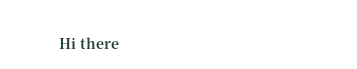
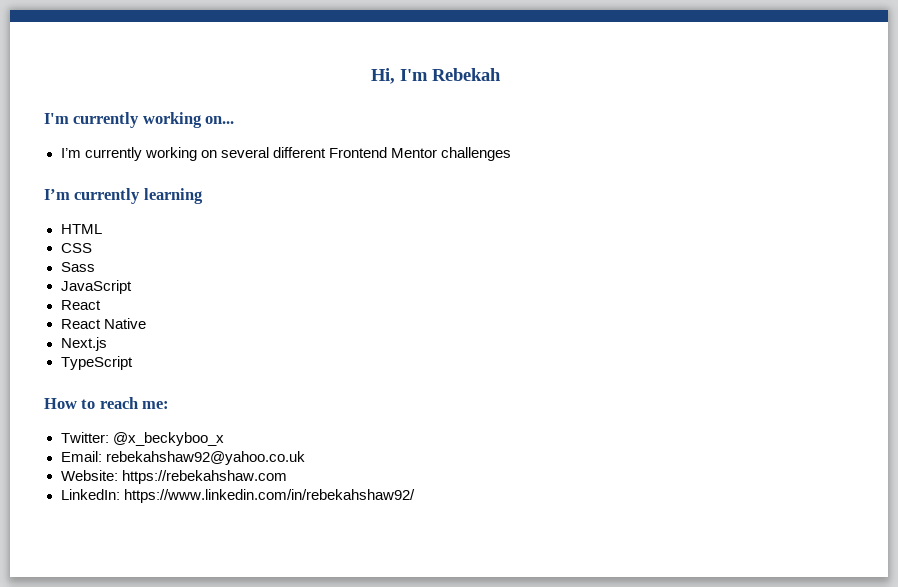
- Hi there
+ Hi, I'm Rebekah
+ I'm currently working on...
+ I’m currently working on several different Frontend Mentor challenges
+ I’m currently learning
+ HTML
+ CSS
+ Sass
+ JavaScript
+ React
+ React Native
+ Next.js
+ TypeScript
+ How to reach me:
+ Twitter: @x_beckyboo_x
+ Email: rebekahshaw92@yahoo.co.uk
+ Website: https://rebekahshaw.com
+ LinkedIn: https://www.linkedin.com/in/rebekahshaw92/

